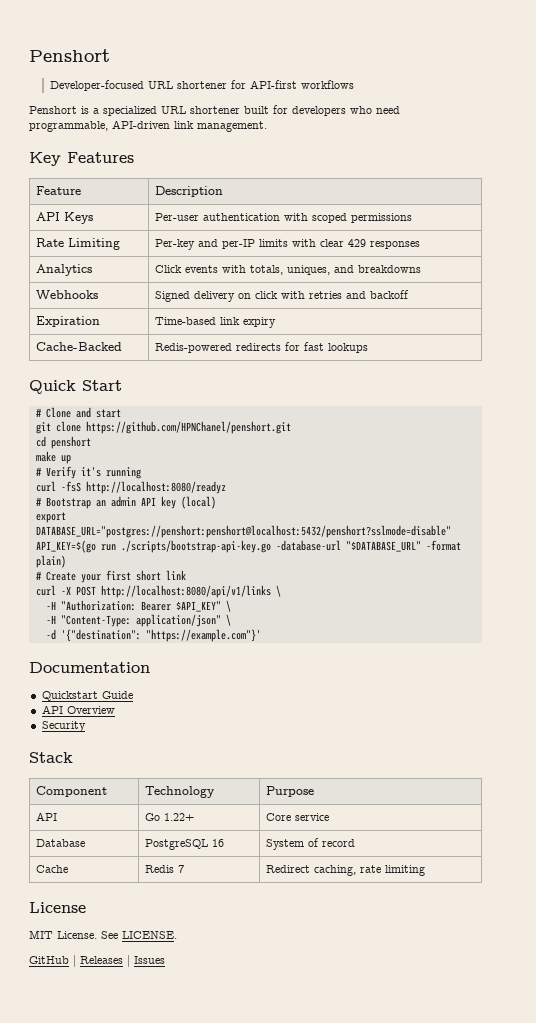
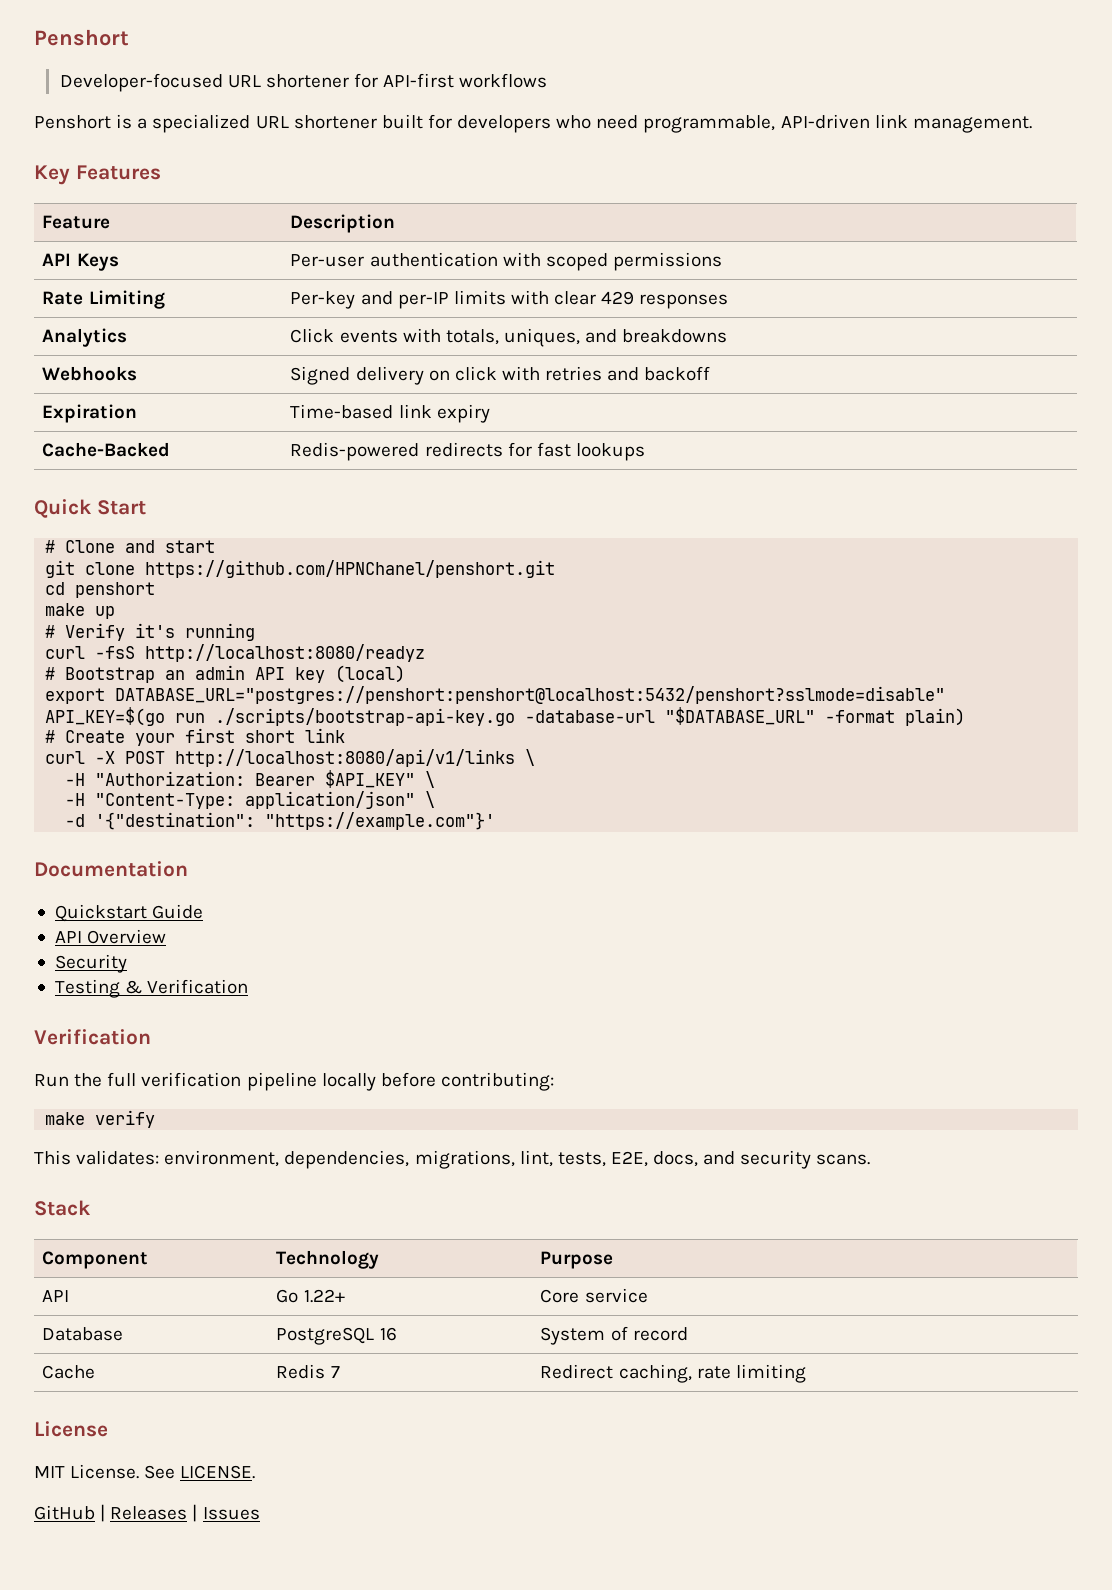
+ Testing & Verification
+ Verification
+ Run the full verification pipeline locally before contributing:
+ make verify
+ This validates: environment, dependencies, migrations, lint, tests, E2E, docs, and security scans.

